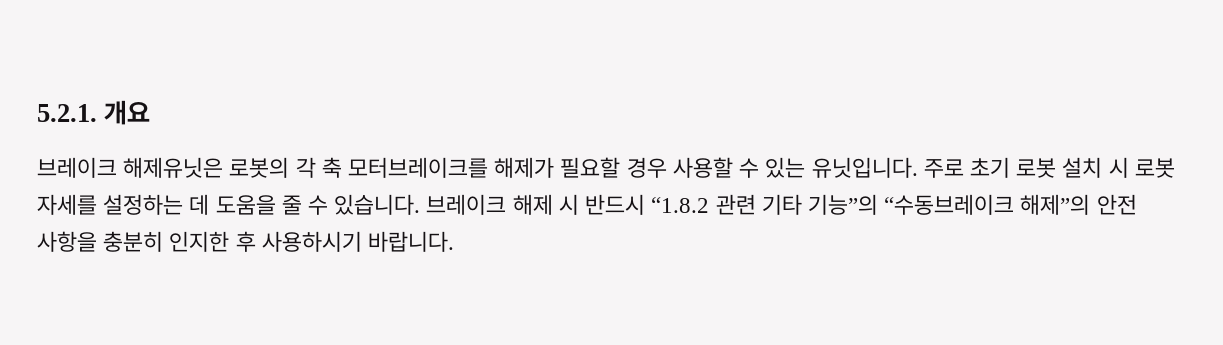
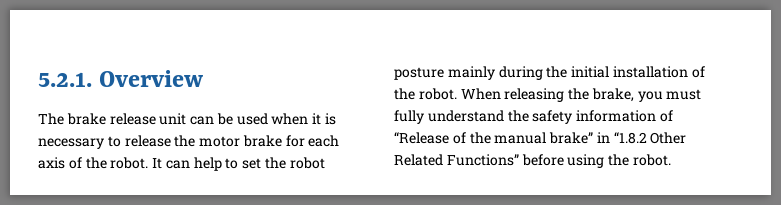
- 5.2.1. 개요
- 브레이크 해제유닛은 로봇의 각 축 모터브레이크를 해제가 필요할 경우 사용할 수 있는 유닛입니다. 주로 초기 로봇 설치 시 로봇 자세를 설정하는 데 도움을 줄 수 있습니다. 브레이크 해제 시 반드시 “1.8.2 관련 기타 기능”의 “수동브레이크 해제”의 안전 사항을 충분히 인지한 후 사용하시기 바랍니다.
+ 5.2.1. Overview
+ The brake release unit can be used when it is necessary to release the motor brake for each axis of the robot. It can help to set the robot posture mainly during the initial installation of the robot. When releasing the brake, you must fully understand the safety information of “Release of the manual brake” in “1.8.2 Other Related Functions” before using the robot.

